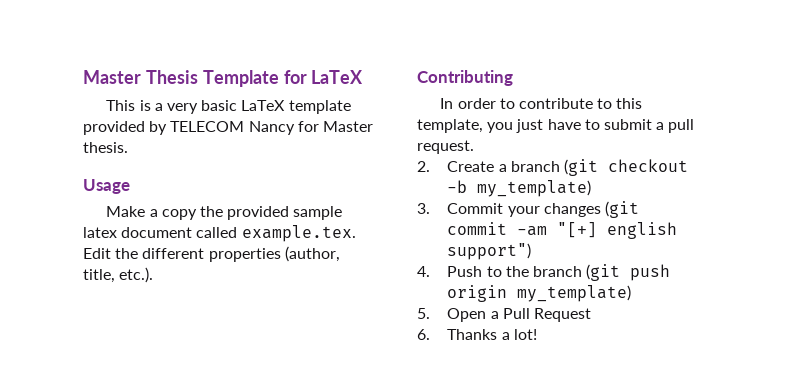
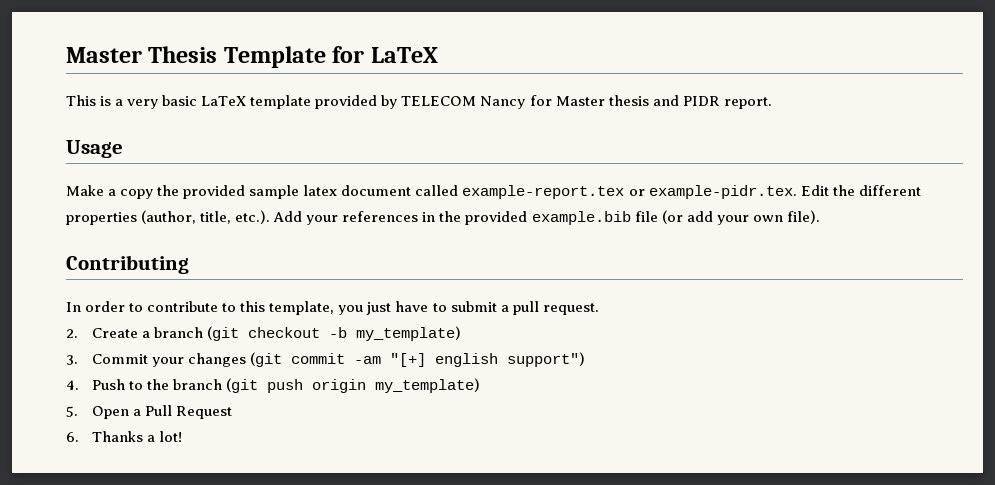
- This is a very basic LaTeX template provided by TELECOM Nancy for Master thesis.
+ This is a very basic LaTeX template provided by TELECOM Nancy for Master thesis and PIDR report.
- Make a copy the provided sample latex document called example.tex. Edit the different properties (author, title, etc.).
+ Make a copy the provided sample latex document called example-report.tex or example-pidr.tex. Edit the different properties (author, title, etc.). Add your references in the provided example.bib file (or add your own file).

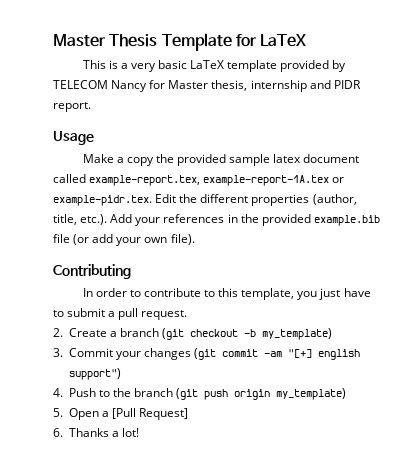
- This is a very basic LaTeX template provided by TELECOM Nancy for Master thesis and PIDR report.
+ This is a very basic LaTeX template provided by TELECOM Nancy for Master thesis, internship and PIDR report.
- Make a copy the provided sample latex document called example-report.tex or example-pidr.tex. Edit the different properties (author, title, etc.). Add your references in the provided example.bib file (or add your own file).
+ Make a copy the provided sample latex document called example-report.tex, example-report-1A.tex or example-pidr.tex. Edit the different properties (author, title, etc.). Add your references in the provided example.bib file (or add your own file).
- 5. Open a Pull Request
+ 5. Open a [Pull Request]

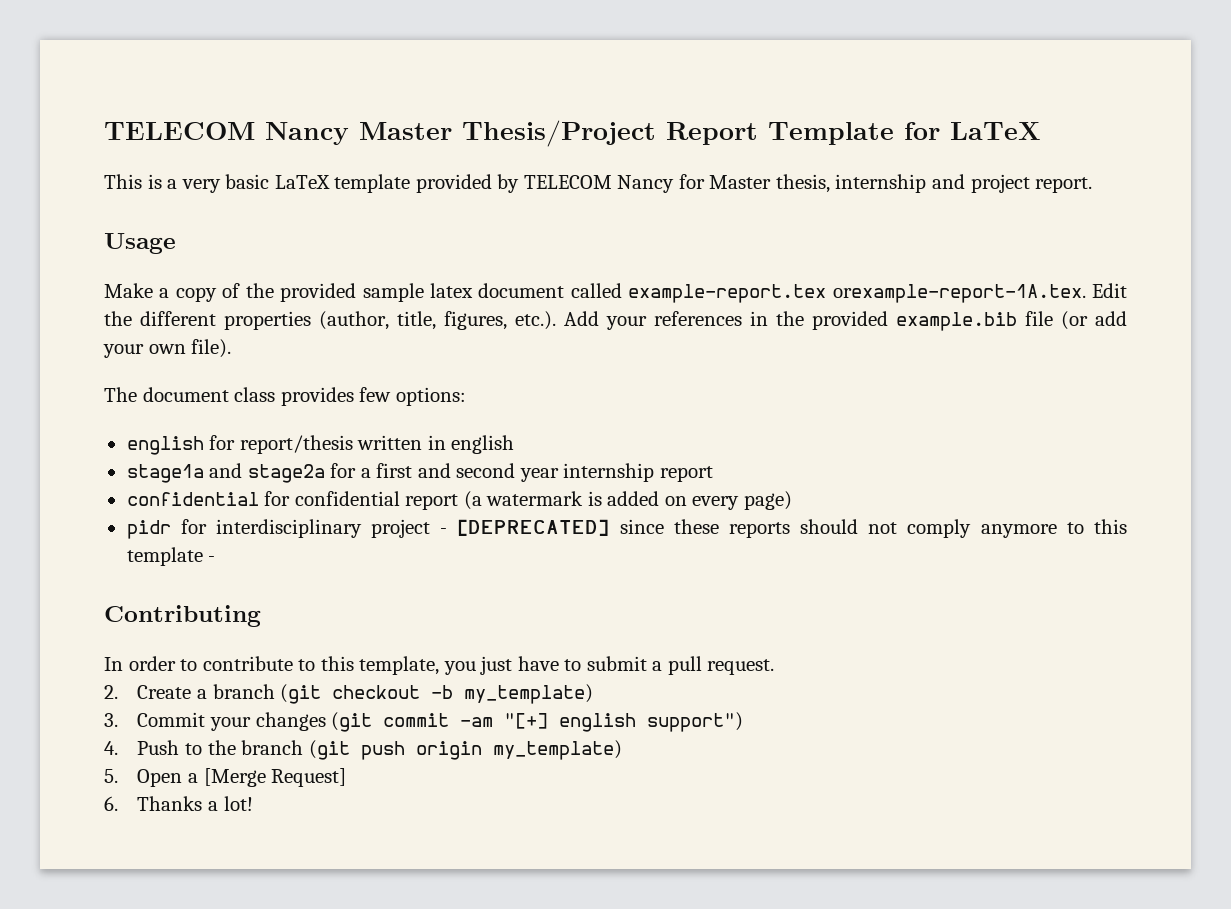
- Master Thesis Template for LaTeX
+ TELECOM Nancy Master Thesis/Project Report Template for LaTeX
- This is a very basic LaTeX template provided by TELECOM Nancy for Master thesis, internship and PIDR report.
+ This is a very basic LaTeX template provided by TELECOM Nancy for Master thesis, internship and project report.
- Make a copy the provided sample latex document called example-report.tex, example-report-1A.tex or example-pidr.tex. Edit the different properties (author, title, etc.). Add your references in the provided example.bib file (or add your own file).
+ Make a copy of the provided sample latex document called example-report.tex orexample-report-1A.tex. Edit the different properties (author, title, figures, etc.). Add your references in the provided example.bib file (or add your own file).
+ The document class provides few options:
+ english for report/thesis written in english
+ stage1a and stage2a for a first and second year internship report
+ confidential for confidential report (a watermark is added on every page)
+ pidr for interdisciplinary project - [DEPRECATED] since these reports should not comply anymore to this template -
- 5. Open a [Pull Request]
+ 5. Open a [Merge Request]

